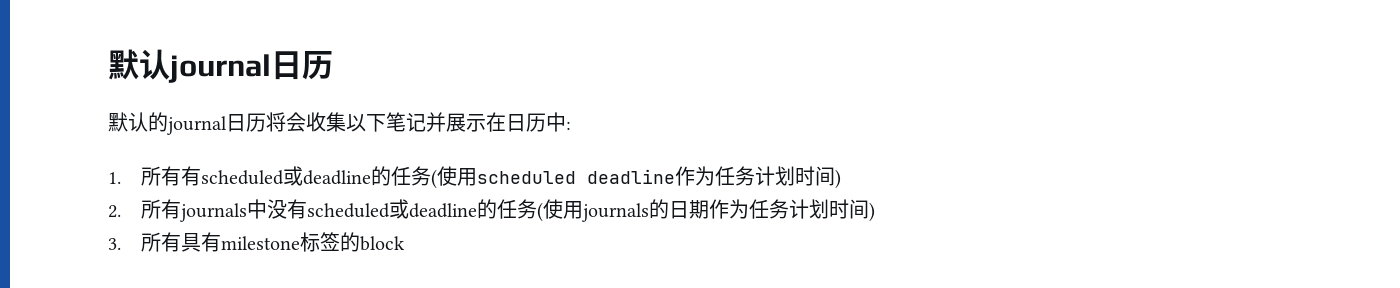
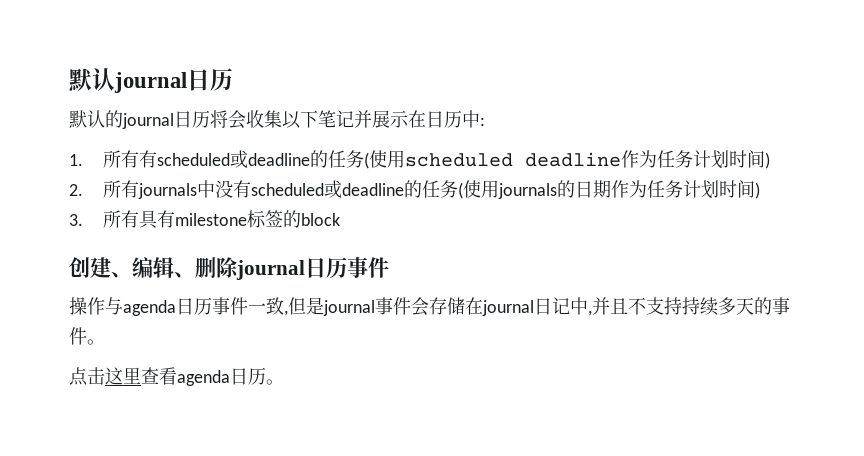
+ 创建、编辑、删除journal日历事件
+ 操作与agenda日历事件一致,但是journal事件会存储在journal日记中,并且不支持持续多天的事件。
+ 点击这里查看agenda日历。

